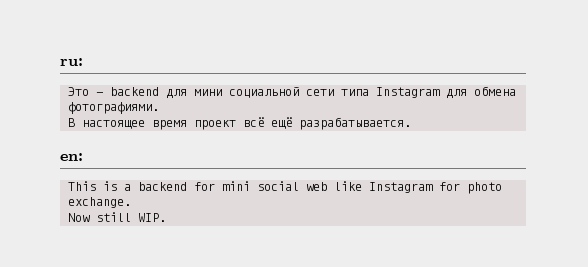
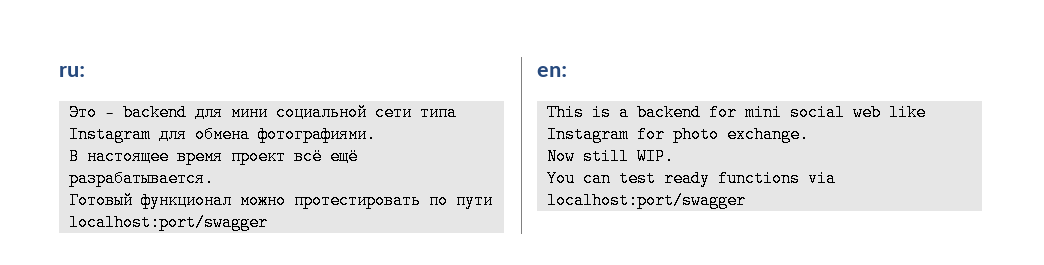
+ Готовый функционал можно протестировать по пути localhost:port/swagger
+ You can test ready functions via localhost:port/swagger

